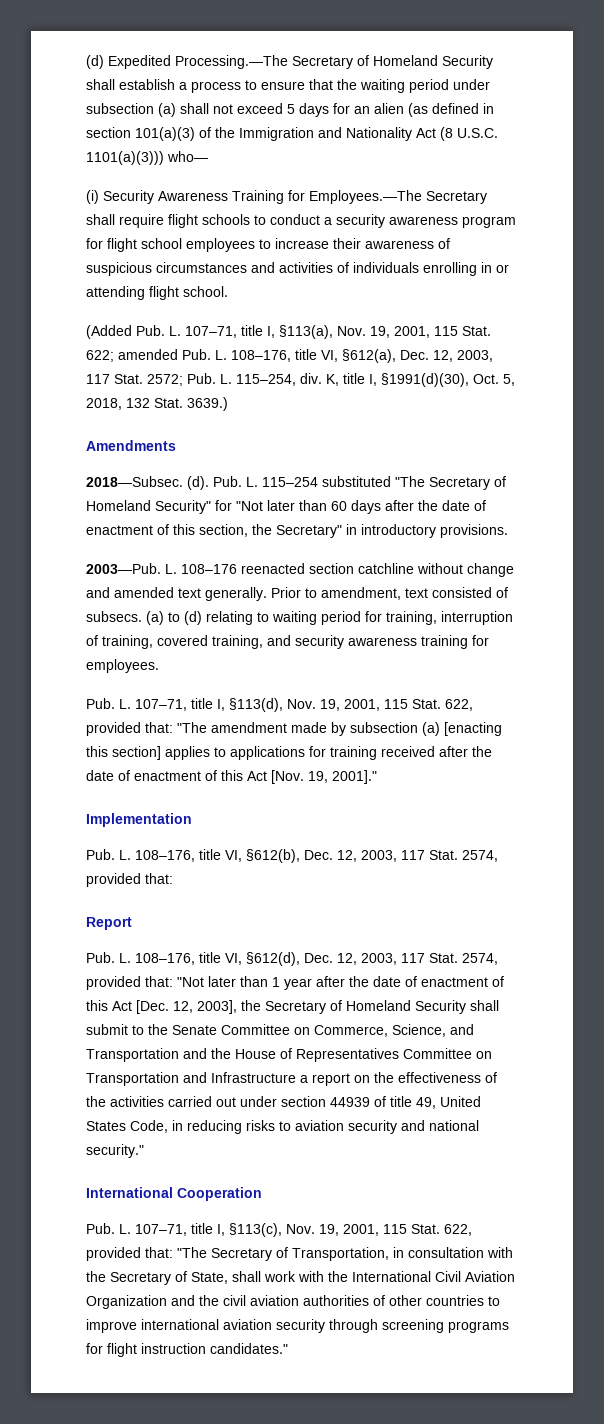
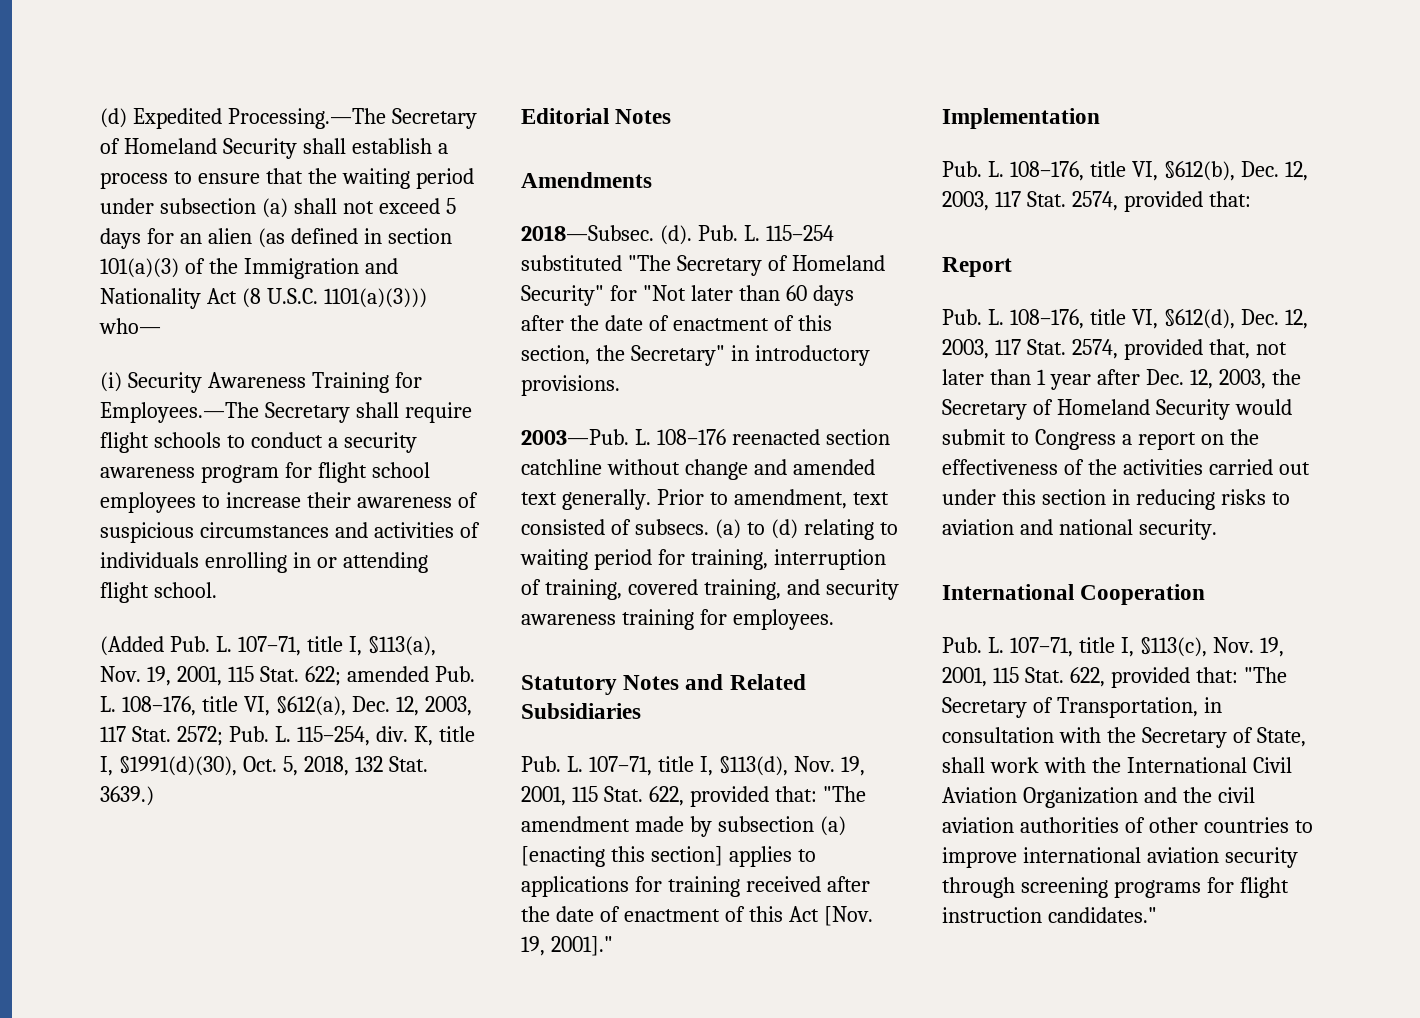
+ Editorial Notes
+ Statutory Notes and Related Subsidiaries
- 2574, provided that: "Not later than 1 year after the date of enactment of this Act [Dec. 12, 2003], the Secretary of Homeland Security shall submit to the Senate Committee on Commerce, Science, and Transportation and the House of Representatives Committee on Transportation and Infrastructure a report on the effectiveness of the activities carried out under section 44939 of title 49, United States Code, in reducing risks to aviation security and national security."
+ 2574, provided that, not later than 1 year after Dec. 12, 2003, the Secretary of Homeland Security would submit to Congress a report on the effectiveness of the activities carried out under this section in reducing risks to aviation and national security.

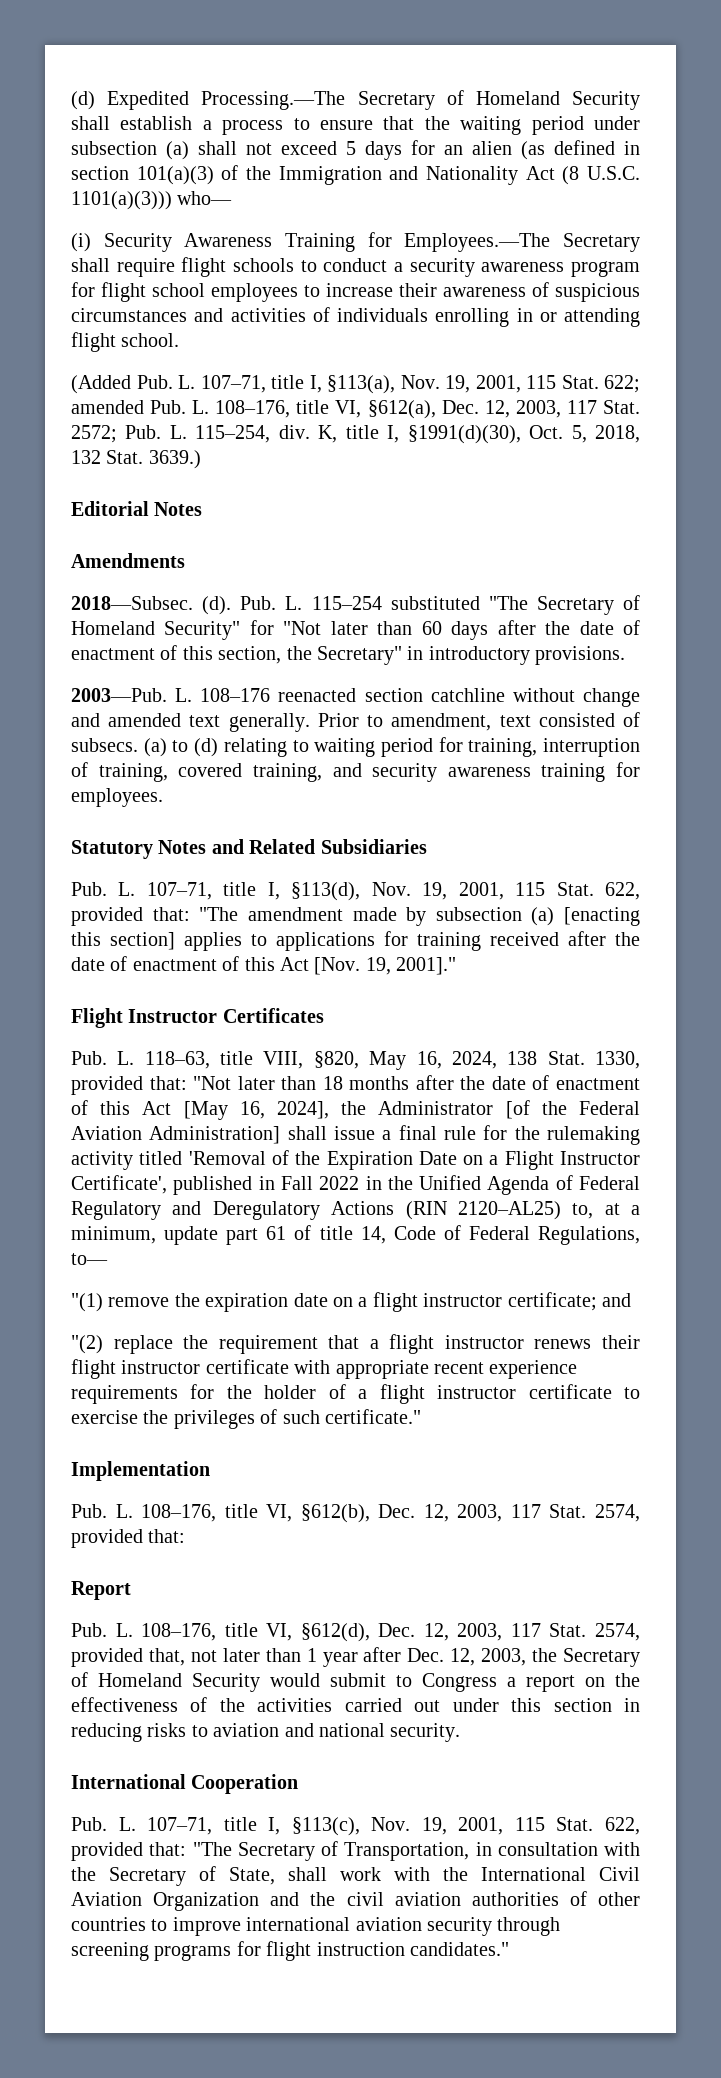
+ Flight Instructor Certificates
+ Pub. L. 118–63, title VIII, §820, May 16, 2024, 138 Stat. 1330, provided that: "Not later than 18 months after the date of enactment of this Act [May 16, 2024], the Administrator [of the Federal Aviation Administration] shall issue a final rule for the rulemaking activity titled 'Removal of the Expiration Date on a Flight Instructor Certificate', published in Fall 2022 in the Unified Agenda of Federal Regulatory and Deregulatory Actions (RIN 2120–AL25) to, at a minimum, update part 61 of title 14, Code of Federal Regulations, to—
+ "(1) remove the expiration date on a flight instructor certificate; and
+ "(2) replace the requirement that a flight instructor renews their flight instructor certificate with appropriate recent experience requirements for the holder of a flight instructor certificate to exercise the privileges of such certificate."

